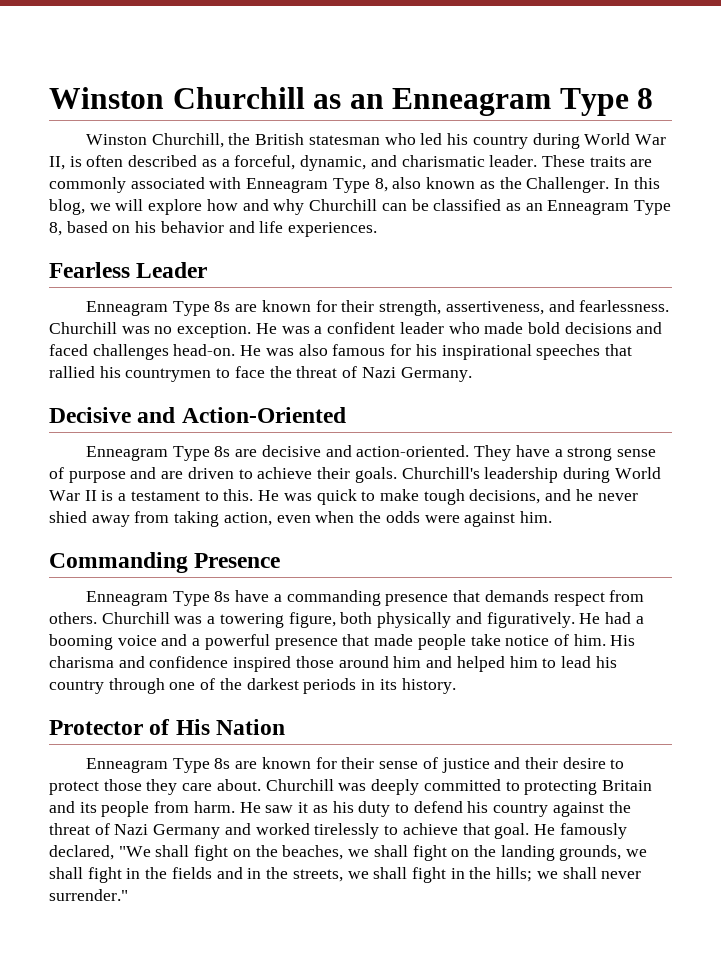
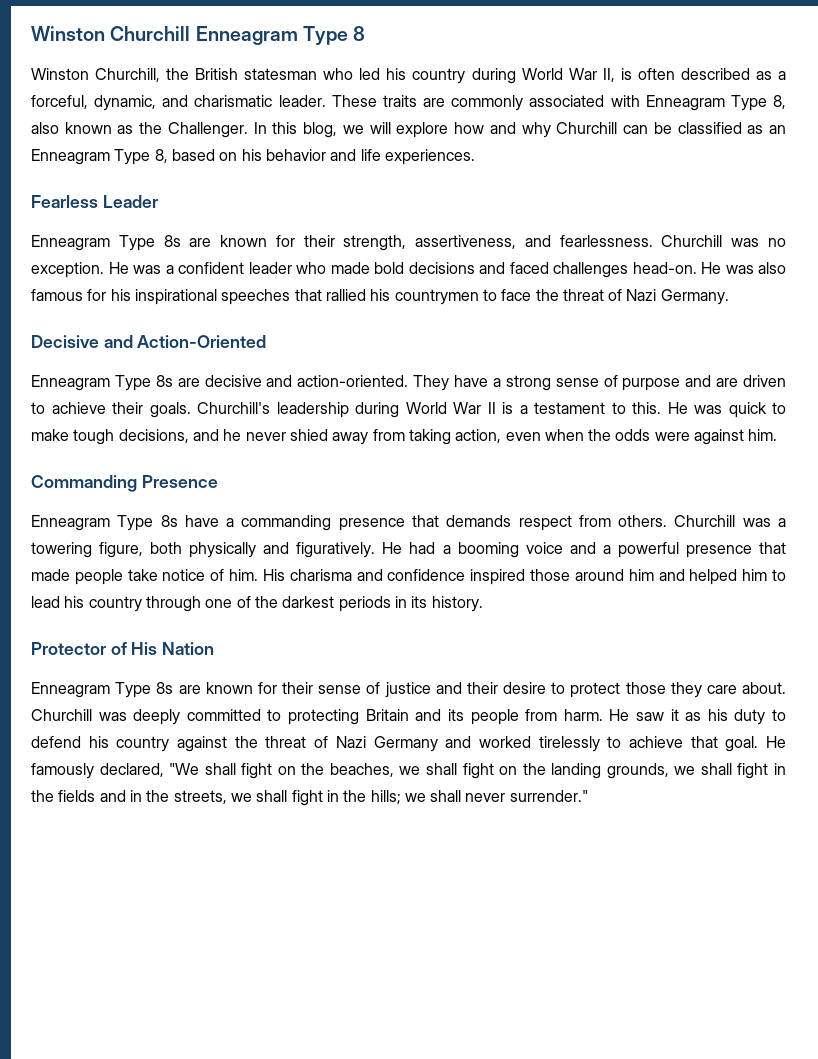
- Winston Churchill as an Enneagram Type 8
+ Winston Churchill Enneagram Type 8

